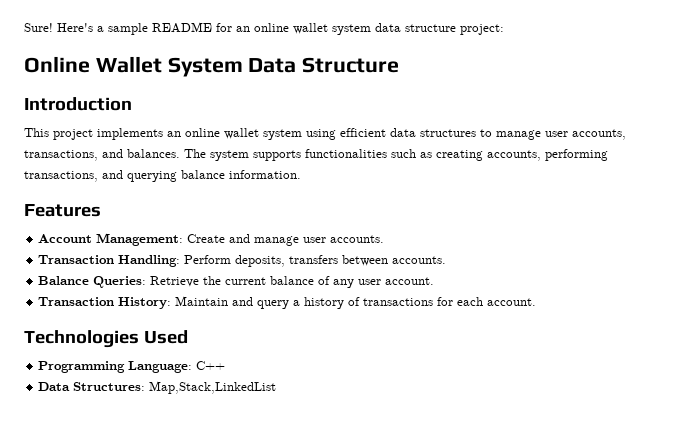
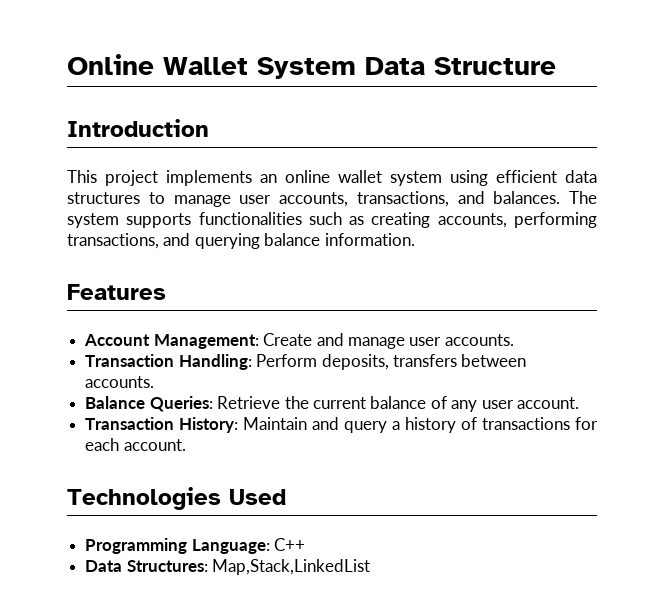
- Sure! Here's a sample README for an online wallet system data structure project:

